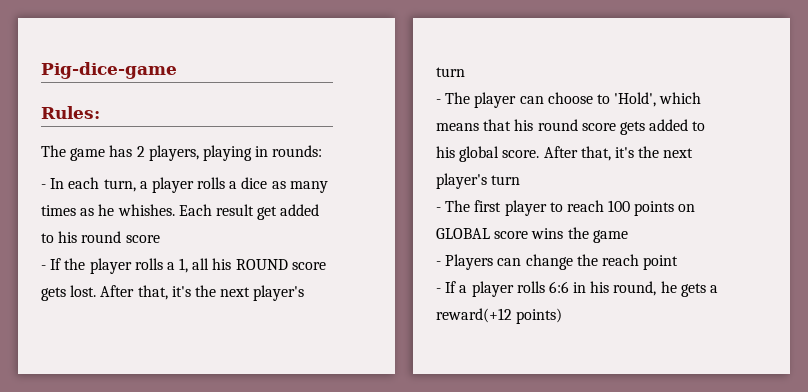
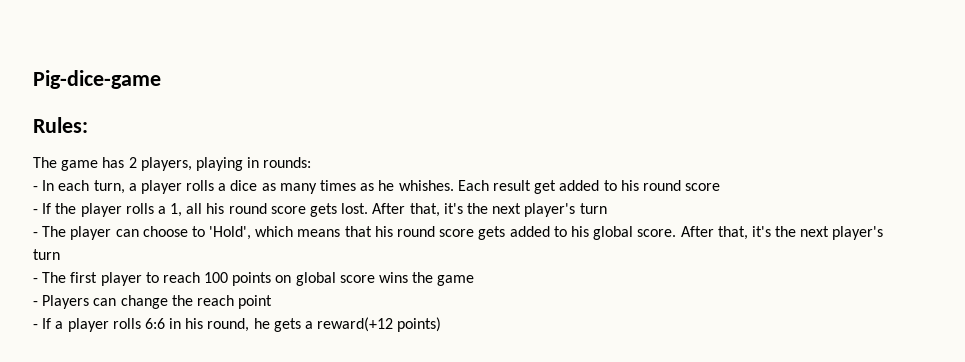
- - If the player rolls a 1, all his ROUND score gets lost.
+ - If the player rolls a 1, all his round score gets lost.
- - The first player to reach 100 points on GLOBAL score wins the game
+ - The first player to reach 100 points on global score wins the game

